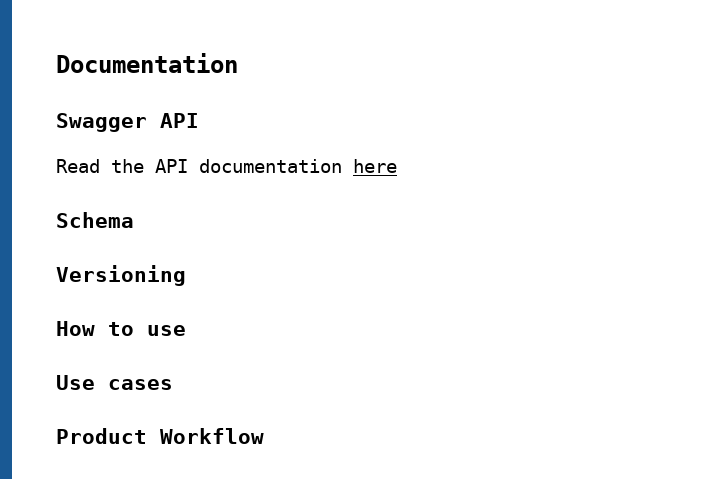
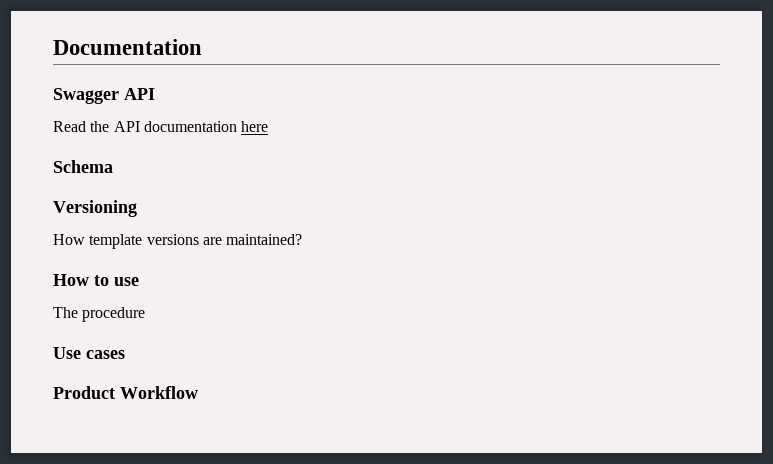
+ How template versions are maintained?
+ The procedure

